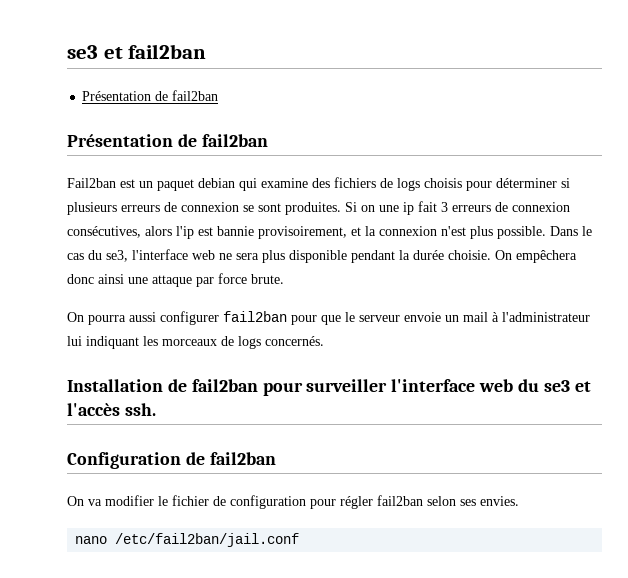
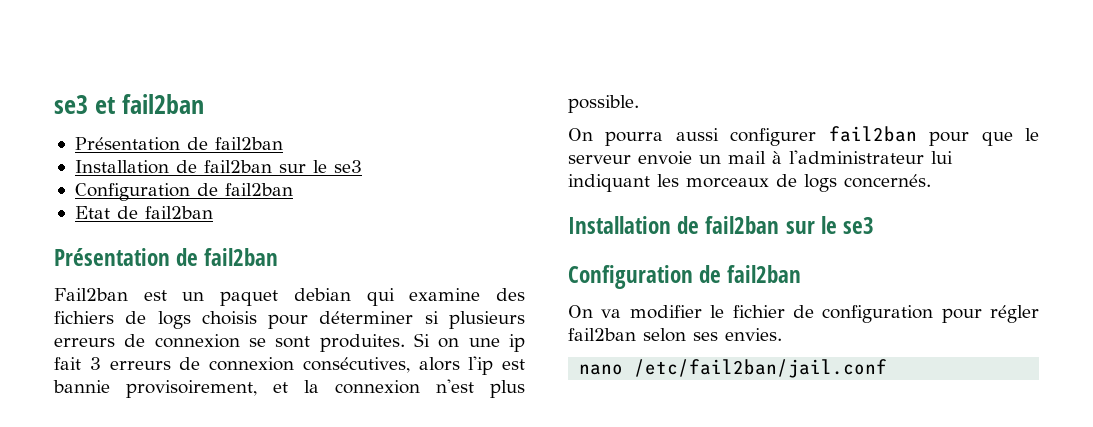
  se3 et fail2ban
  Présentation de fail2ban
+ Installation de fail2ban sur le se3
+ Configuration de fail2ban
+ Etat de fail2ban
- Dans le cas du se3, l'interface web ne sera plus disponible pendant la durée choisie. On empêchera donc ainsi une attaque par force brute.
  On pourra aussi configurer fail2ban pour que le serveur envoie un mail à l'administrateur lui indiquant les morceaux de logs concernés.
- Installation de fail2ban pour surveiller l'interface web du se3 et l'accès ssh.
+ Installation de fail2ban sur le se3

